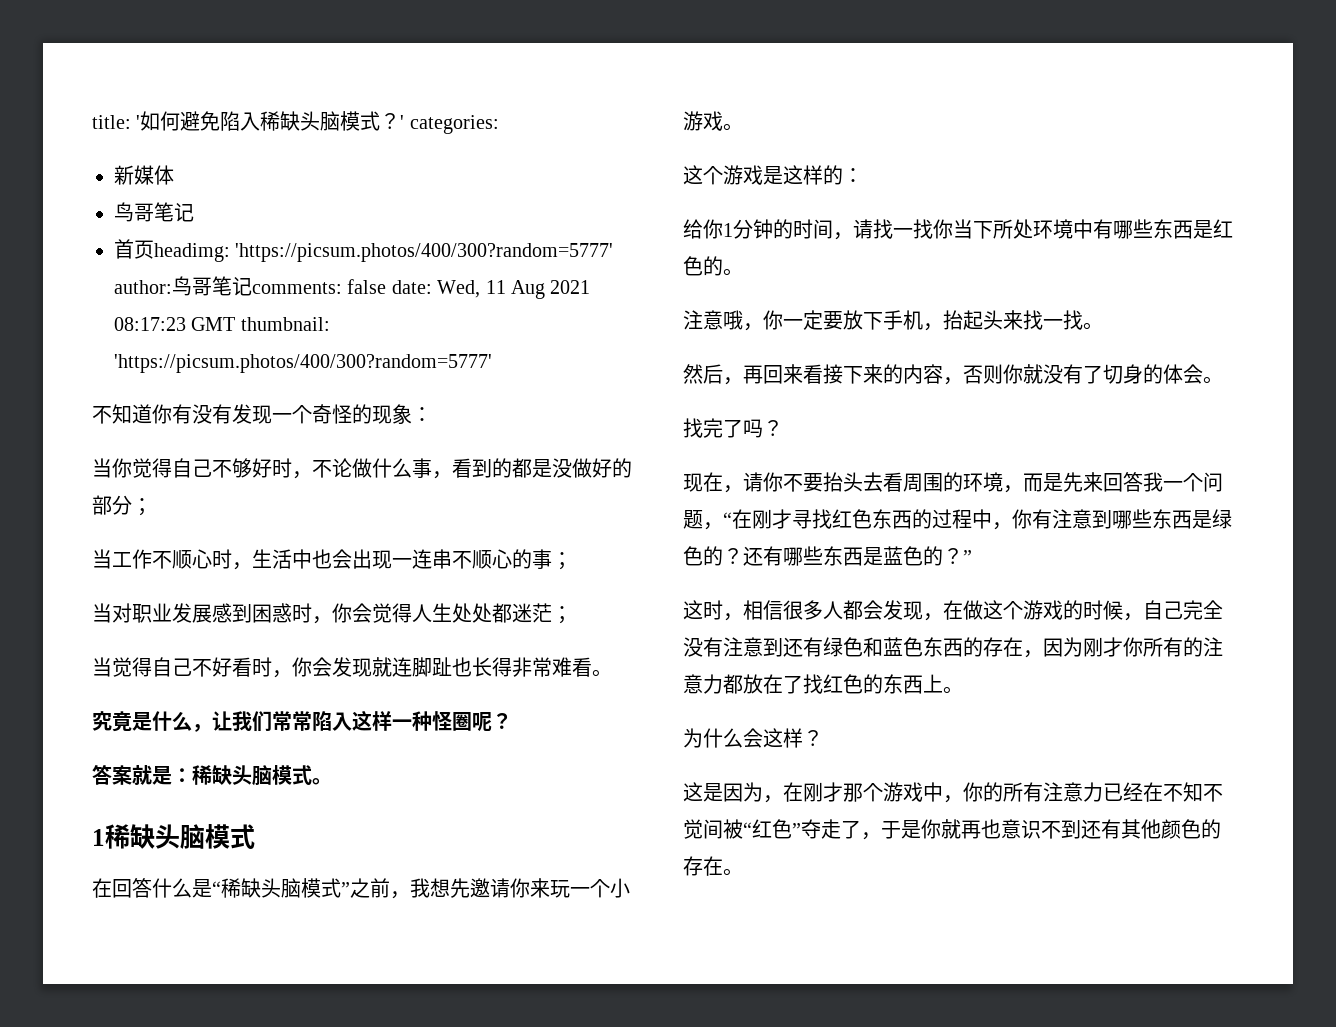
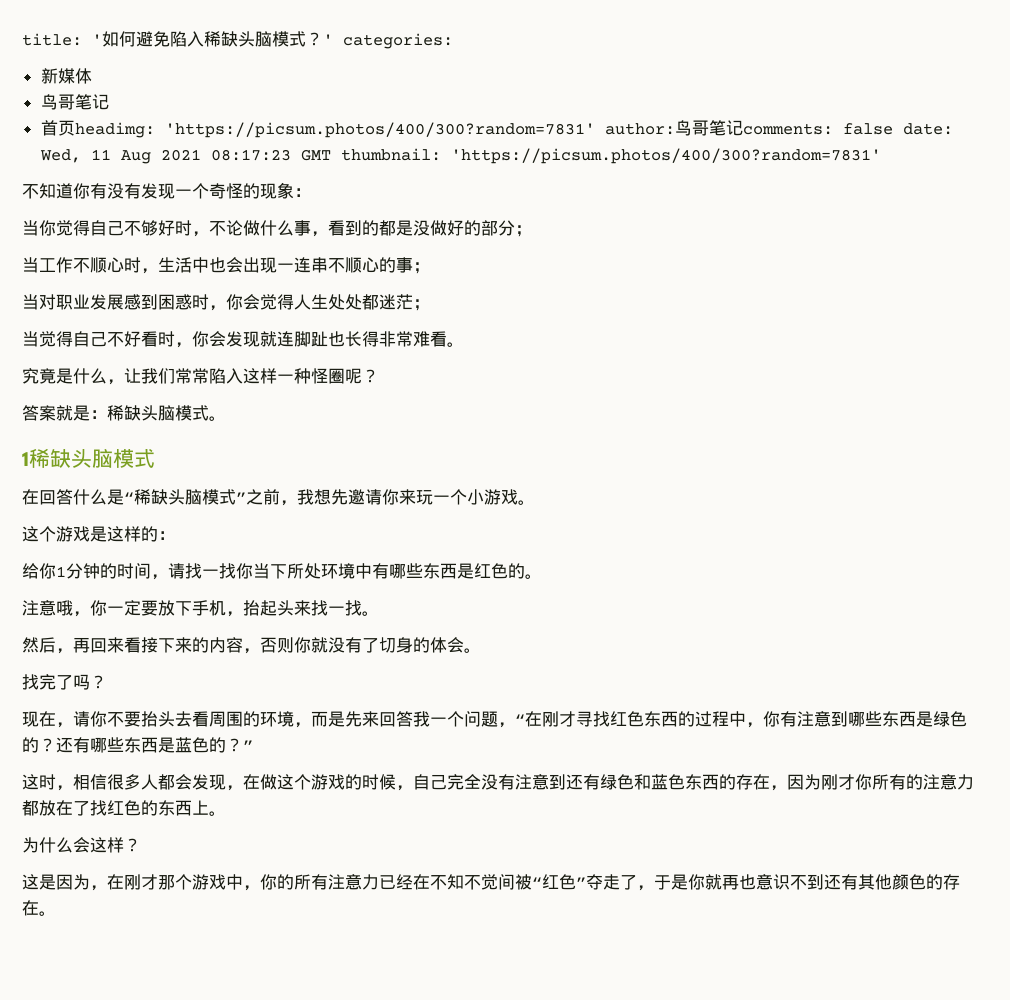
- 首页headimg: 'https://picsum.photos/400/300?random=5777' author:鸟哥笔记comments: false date: Wed, 11 Aug 2021 08:17:23 GMT thumbnail: 'https://picsum.photos/400/300?random=5777'
+ 首页headimg: 'https://picsum.photos/400/300?random=7831' author:鸟哥笔记comments: false date: Wed, 11 Aug 2021 08:17:23 GMT thumbnail: 'https://picsum.photos/400/300?random=7831'

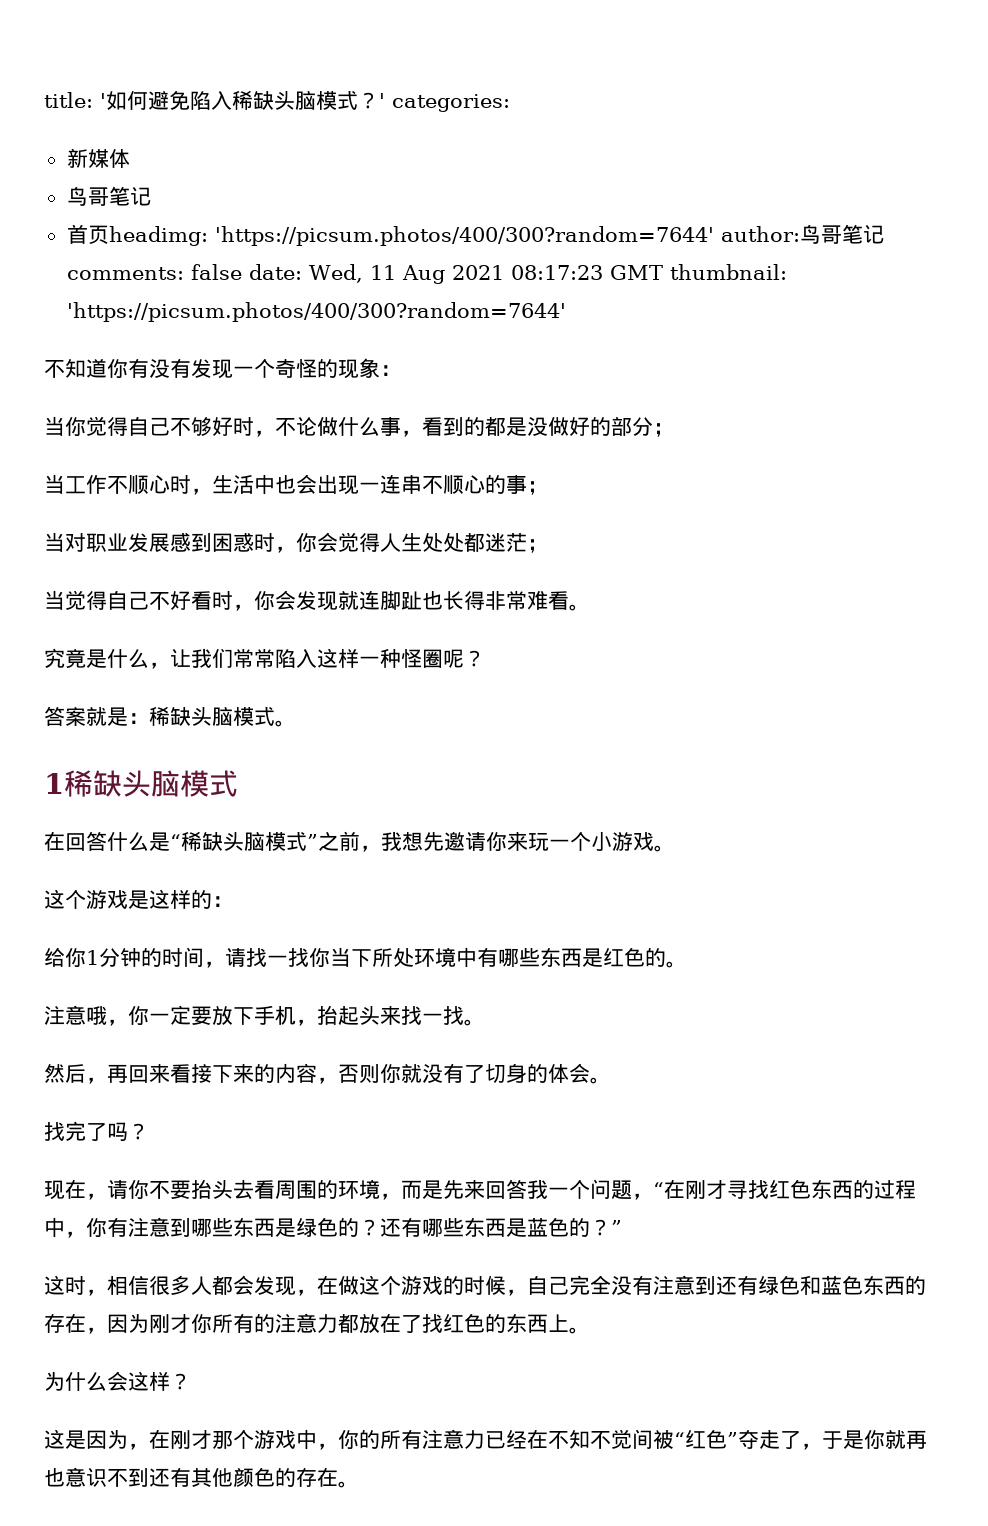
- 首页headimg: 'https://picsum.photos/400/300?random=7831' author:鸟哥笔记comments: false date: Wed, 11 Aug 2021 08:17:23 GMT thumbnail: 'https://picsum.photos/400/300?random=7831'
+ 首页headimg: 'https://picsum.photos/400/300?random=7644' author:鸟哥笔记comments: false date: Wed, 11 Aug 2021 08:17:23 GMT thumbnail: 'https://picsum.photos/400/300?random=7644'

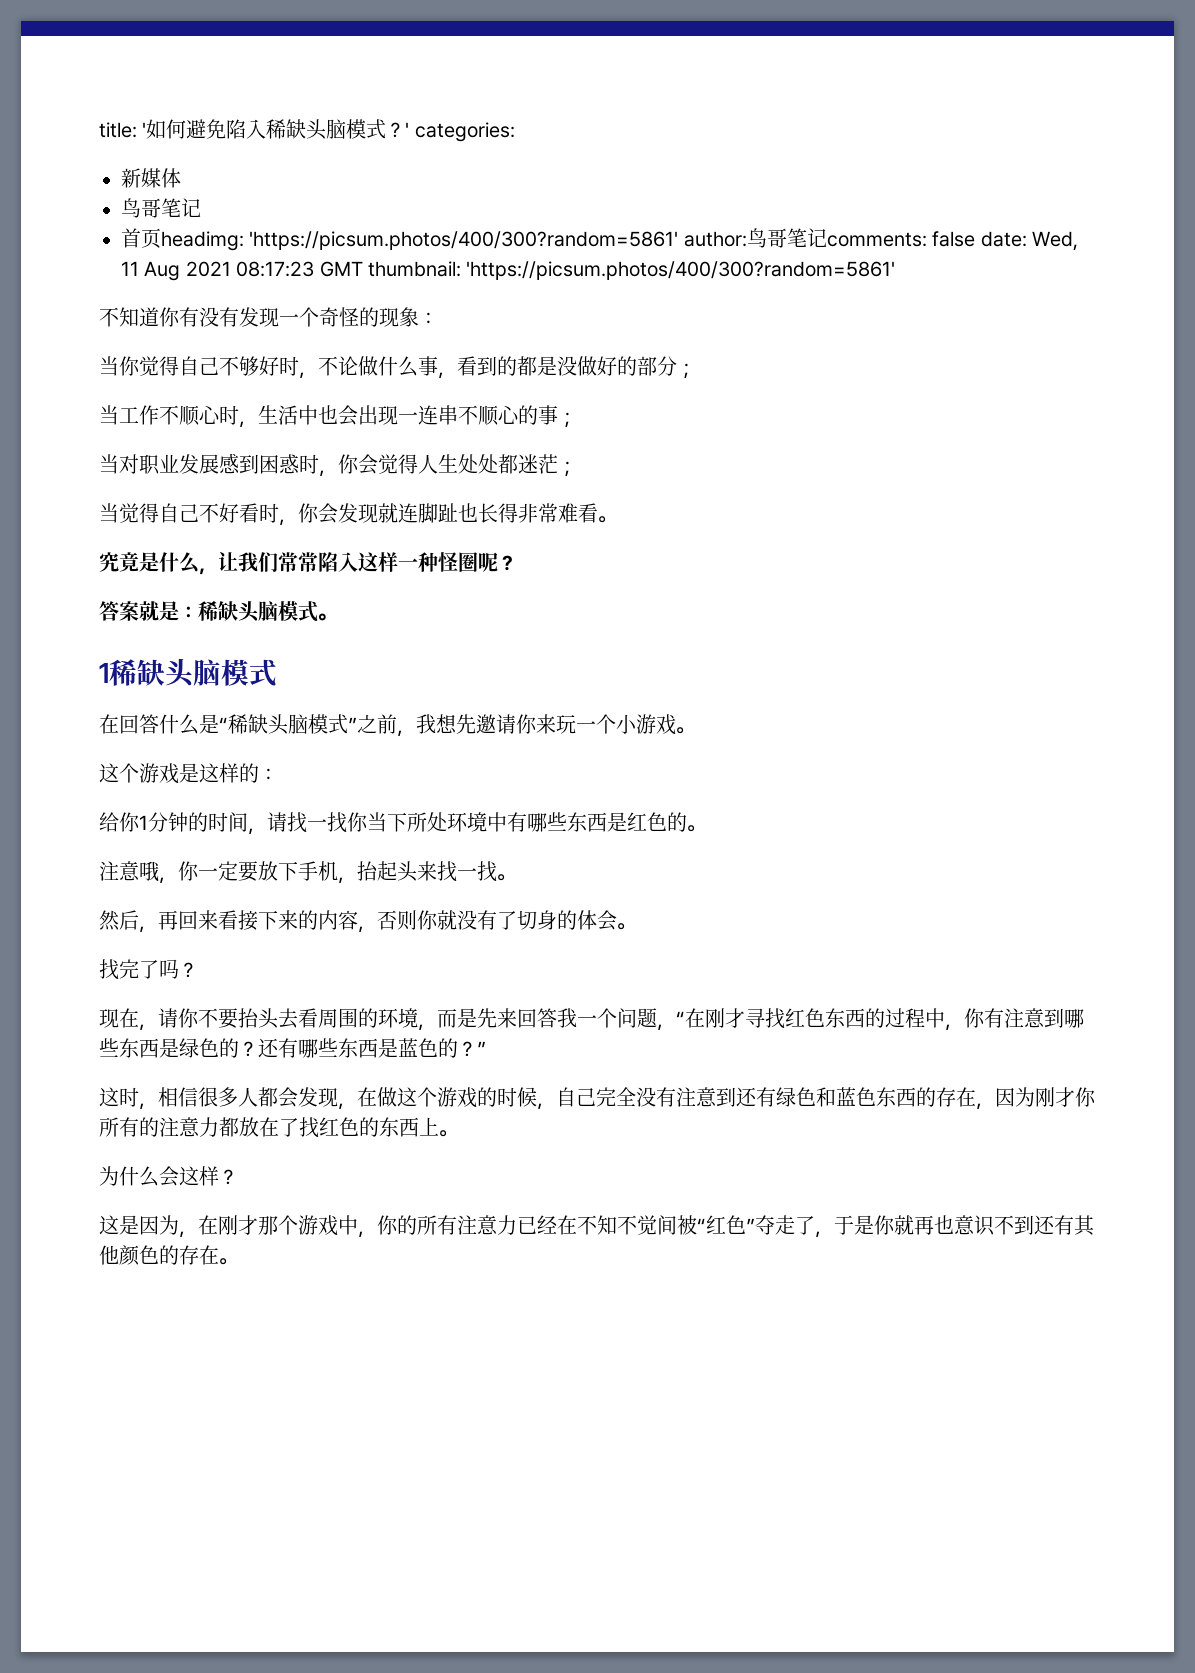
- 首页headimg: 'https://picsum.photos/400/300?random=7644' author:鸟哥笔记comments: false date: Wed, 11 Aug 2021 08:17:23 GMT thumbnail: 'https://picsum.photos/400/300?random=7644'
+ 首页headimg: 'https://picsum.photos/400/300?random=5861' author:鸟哥笔记comments: false date: Wed, 11 Aug 2021 08:17:23 GMT thumbnail: 'https://picsum.photos/400/300?random=5861'

